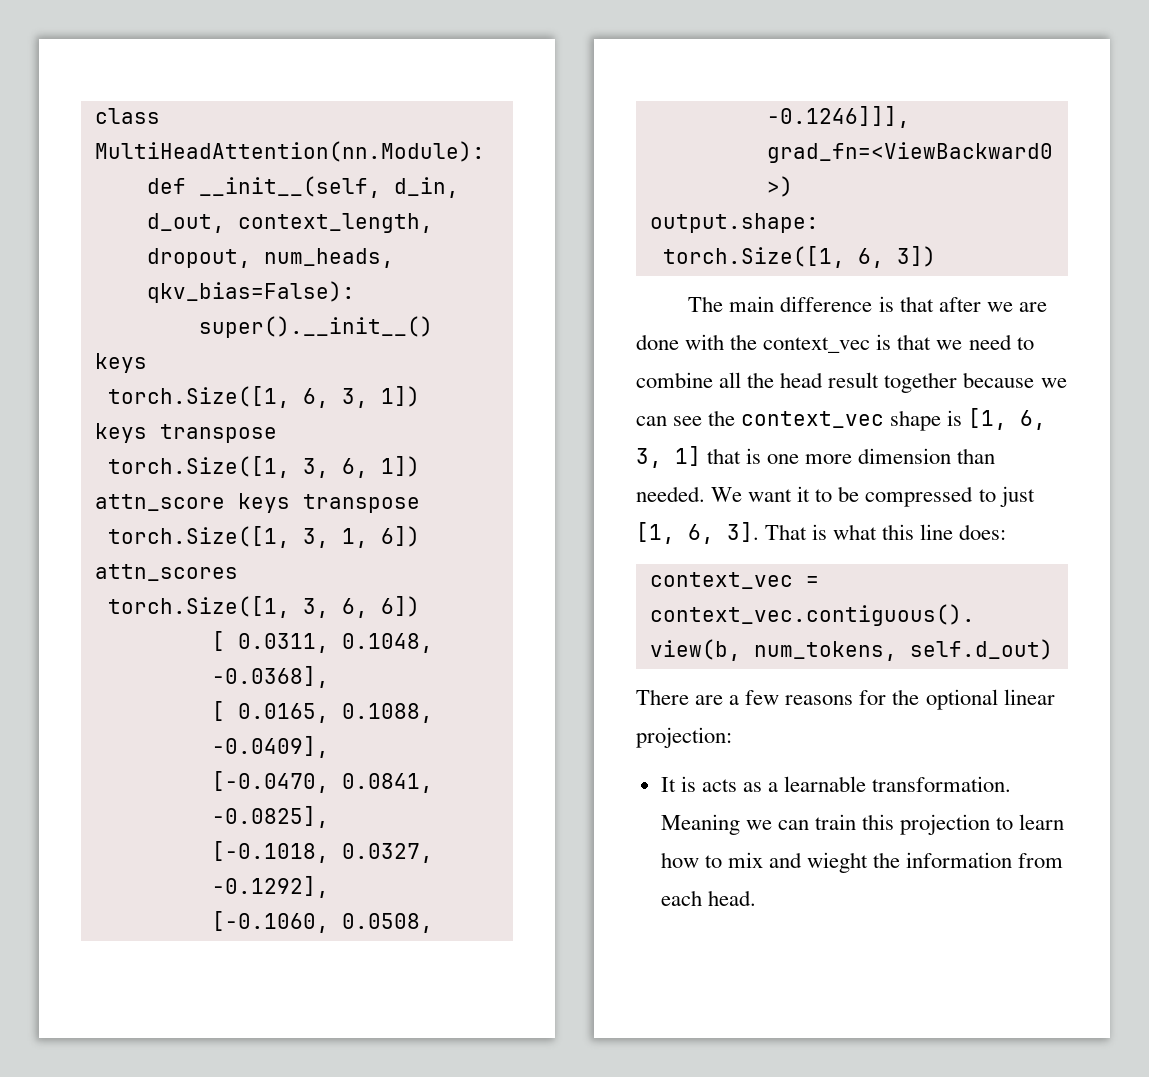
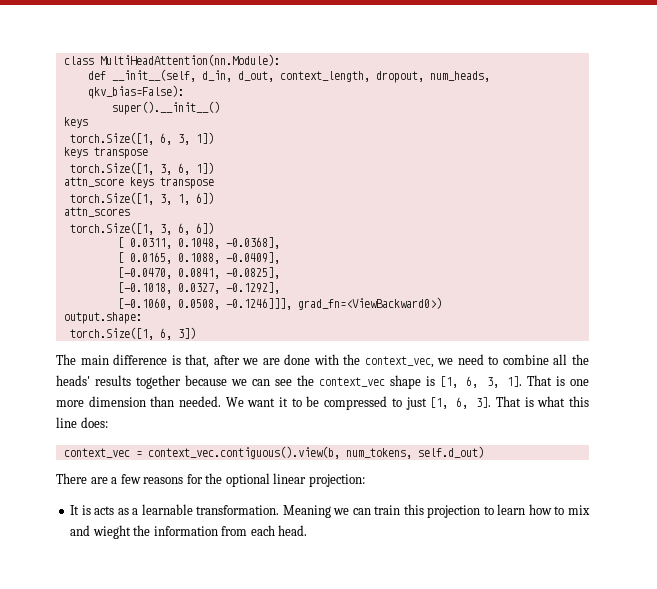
- The main difference is that after we are done with the context_vec is that we need to combine all the head result together because we can see the context_vec shape is [1, 6, 3, 1] that is one more dimension than needed.
+ The main difference is that, after we are done with the context_vec, we need to combine all the heads' results together because we can see the context_vec shape is [1, 6, 3, 1]. That is one more dimension than needed.

